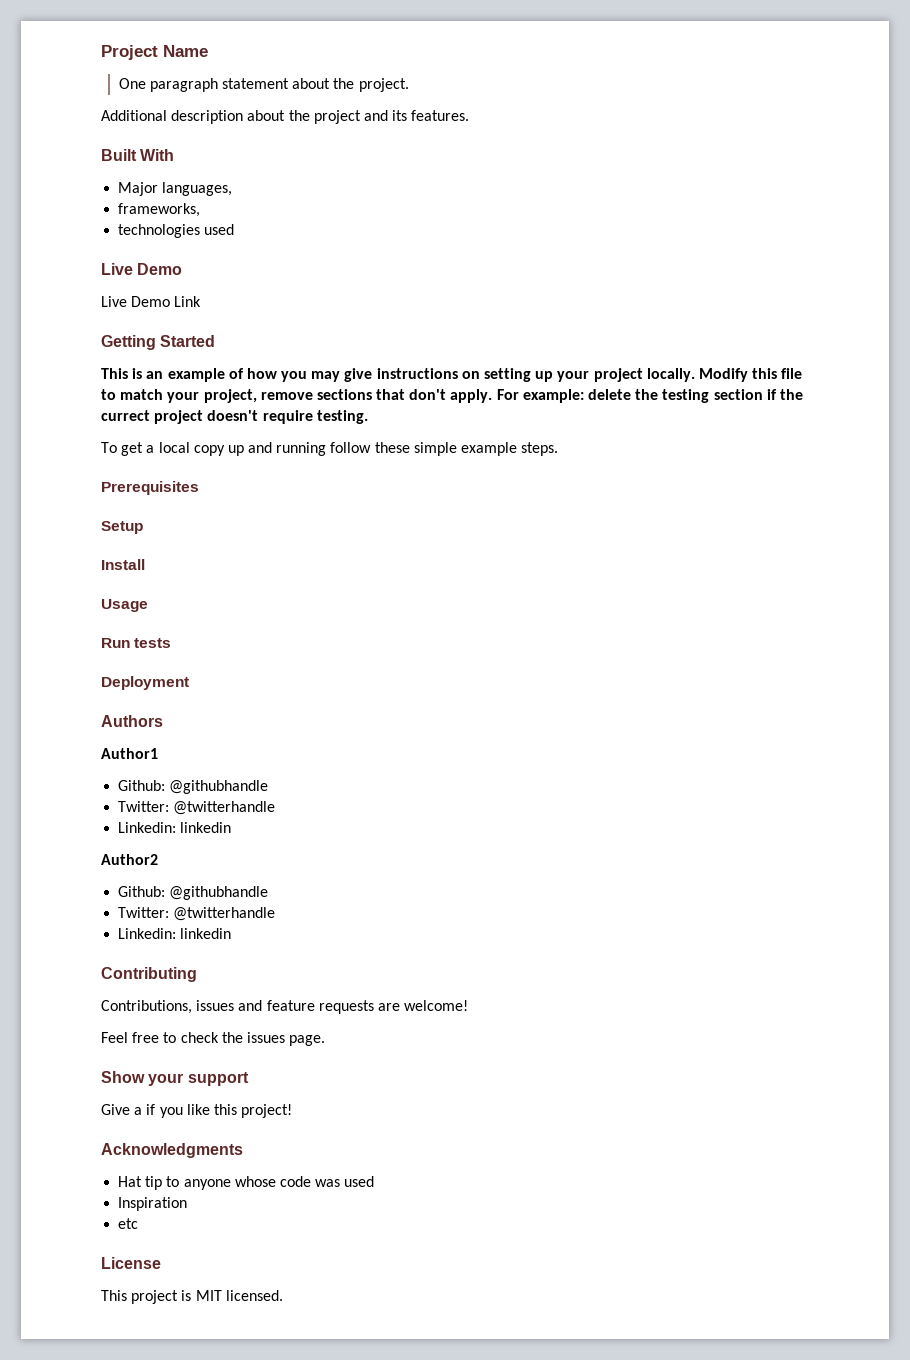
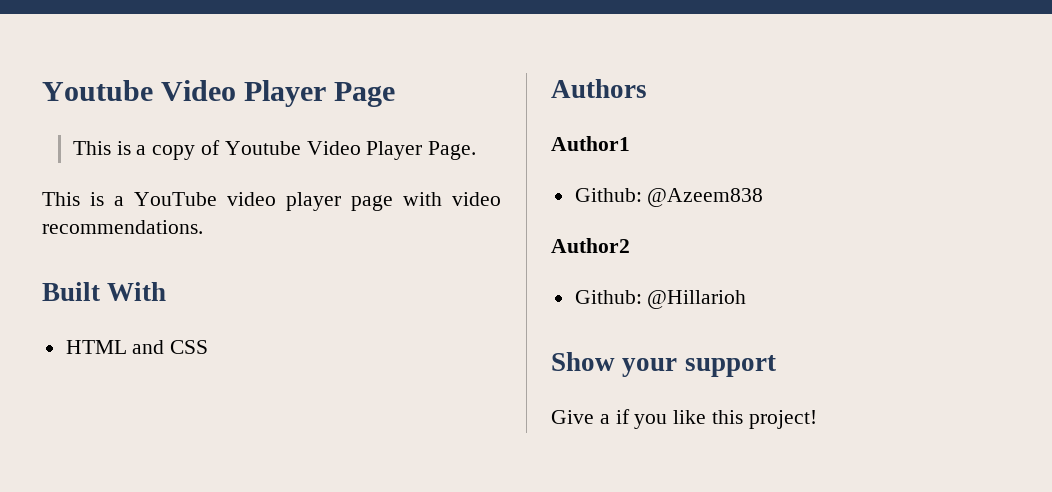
- Project Name
- One paragraph statement about the project.
- Additional description about the project and its features.
+ Youtube Video Player Page
+ This is a copy of Youtube Video Player Page.
+ This is a YouTube video player page with video recommendations.
  Built With
- Major languages,
- frameworks,
- technologies used
- Live Demo
- Live Demo Link
- Getting Started
- This is an example of how you may give instructions on setting up your project locally. Modify this file to match your project, remove sections that don't apply. For example: delete the testing section if the currect project doesn't require testing.
- To get a local copy up and running follow these simple example steps.
- Prerequisites
- Setup
- Install
- Usage
- Run tests
- Deployment
+ HTML and CSS
  Authors
  Author1
- Github: @githubhandle
- Twitter: @twitterhandle
- Linkedin: linkedin
+ Github: @Azeem838
  Author2
- Github: @githubhandle
- Twitter: @twitterhandle
- Linkedin: linkedin
- Contributing
- Contributions, issues and feature requests are welcome!
- Feel free to check the issues page.
+ Github: @Hillarioh
- Acknowledgments
- Hat tip to anyone whose code was used
- Inspiration
- etc
- License
- This project is MIT licensed.

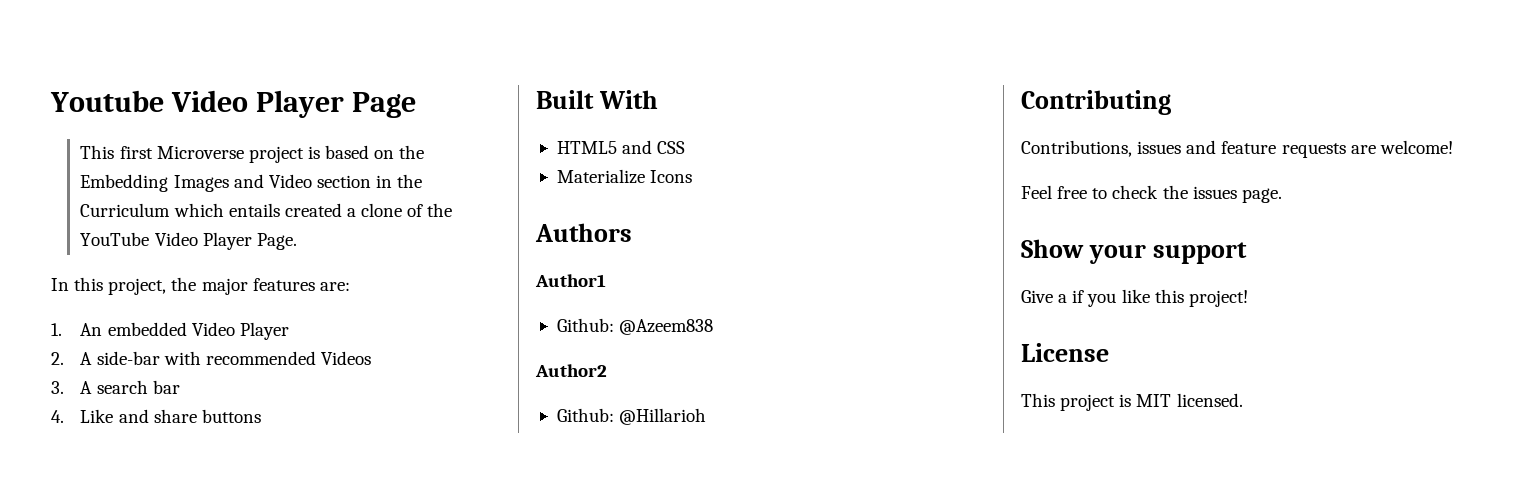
- This is a copy of Youtube Video Player Page.
- This is a YouTube video player page with video recommendations.
+ This first Microverse project is based on the Embedding Images and Video section in the Curriculum which entails created a clone of the YouTube Video Player Page.
+ In this project, the major features are:
+ 1. An embedded Video Player
+ 2. A side-bar with recommended Videos
+ 3. A search bar
+ 4. Like and share buttons
- HTML and CSS
+ HTML5 and CSS
+ Materialize Icons
+ Contributing
+ Contributions, issues and feature requests are welcome!
+ Feel free to check the issues page.
+ License
+ This project is MIT licensed.

